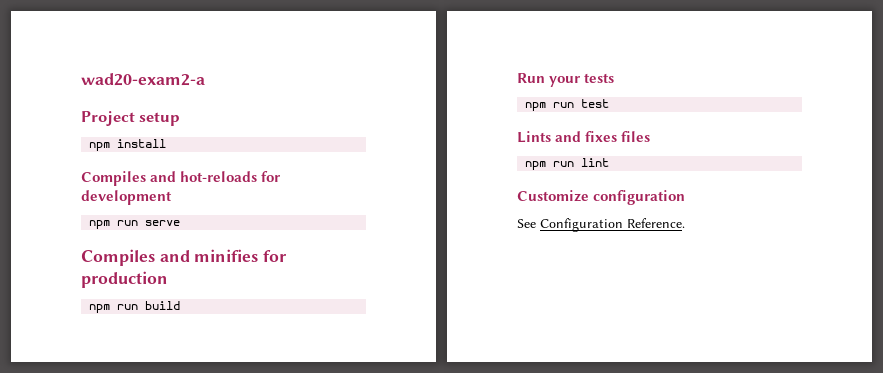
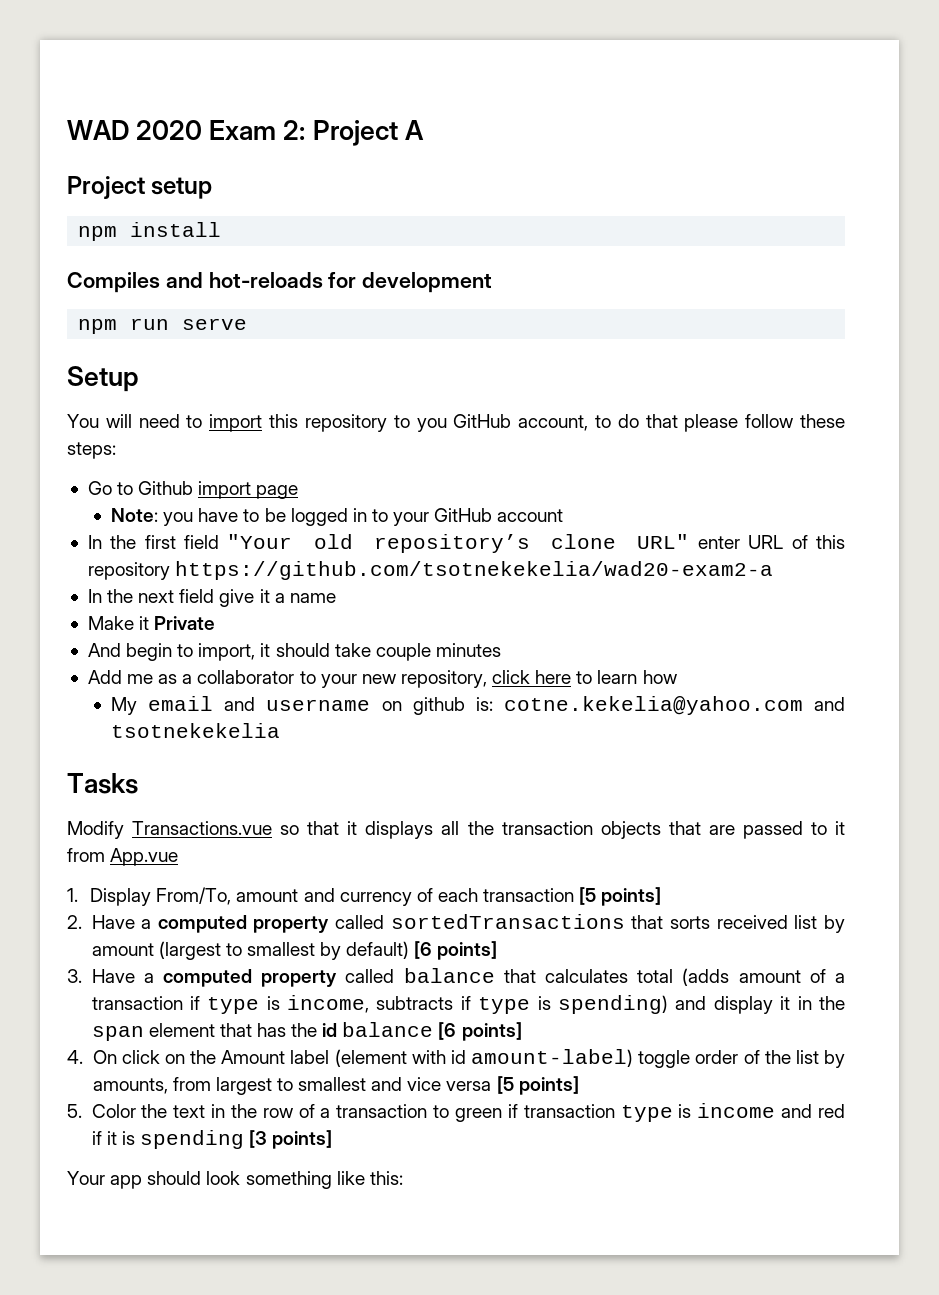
- wad20-exam2-a
+ WAD 2020 Exam 2: Project A
- Compiles and minifies for production
- npm run build
- Run your tests
- npm run test
- Lints and fixes files
- npm run lint
- Customize configuration
- See Configuration Reference.
+ Setup
+ You will need to import this repository to you GitHub account, to do that please follow these steps:
+ Go to Github import page
+ Note: you have to be logged in to your GitHub account
+ In the first field "Your old repository’s clone URL" enter URL of this repository https://github.com/tsotnekekelia/wad20-exam2-a
+ In the next field give it a name
+ Make it Private
+ And begin to import, it should take couple minutes
+ Add me as a collaborator to your new repository, click here to learn how
+ My email and username on github is: cotne.kekelia@yahoo.com and tsotnekekelia
+ Tasks
+ Modify Transactions.vue so that it displays all the transaction objects that are passed to it from App.vue
+ 1. Display From/To, amount and currency of each transaction [5 points]
+ 2. Have a computed property called sortedTransactions that sorts received list by amount (largest to smallest by default) [6 points]
+ 3. Have a computed property called balance that calculates total (adds amount of a transaction if type is income, subtracts if type is spending) and display it in the span element that has the id balance [6 points]
+ 4. On click on the Amount label (element with id amount-label) toggle order of the list by amounts, from largest to smallest and vice versa [5 points]
+ 5. Color the text in the row of a transaction to green if transaction type is income and red if it is spending [3 points]
+ Your app should look something like this:

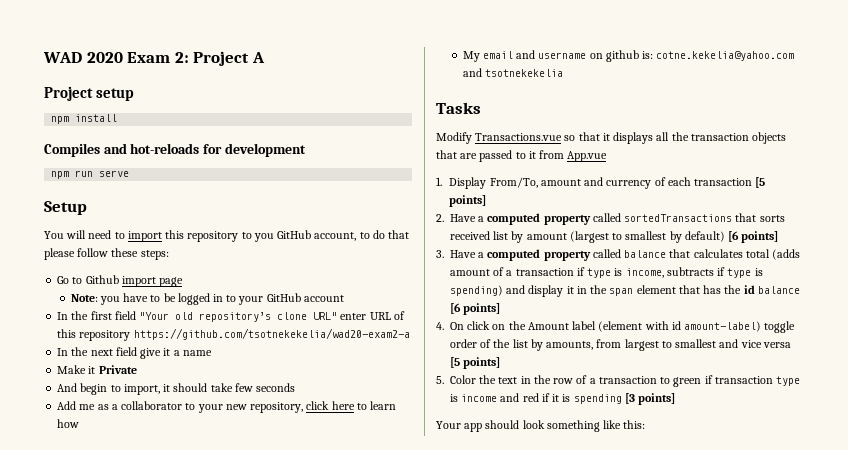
- And begin to import, it should take couple minutes
+ And begin to import, it should take few seconds

